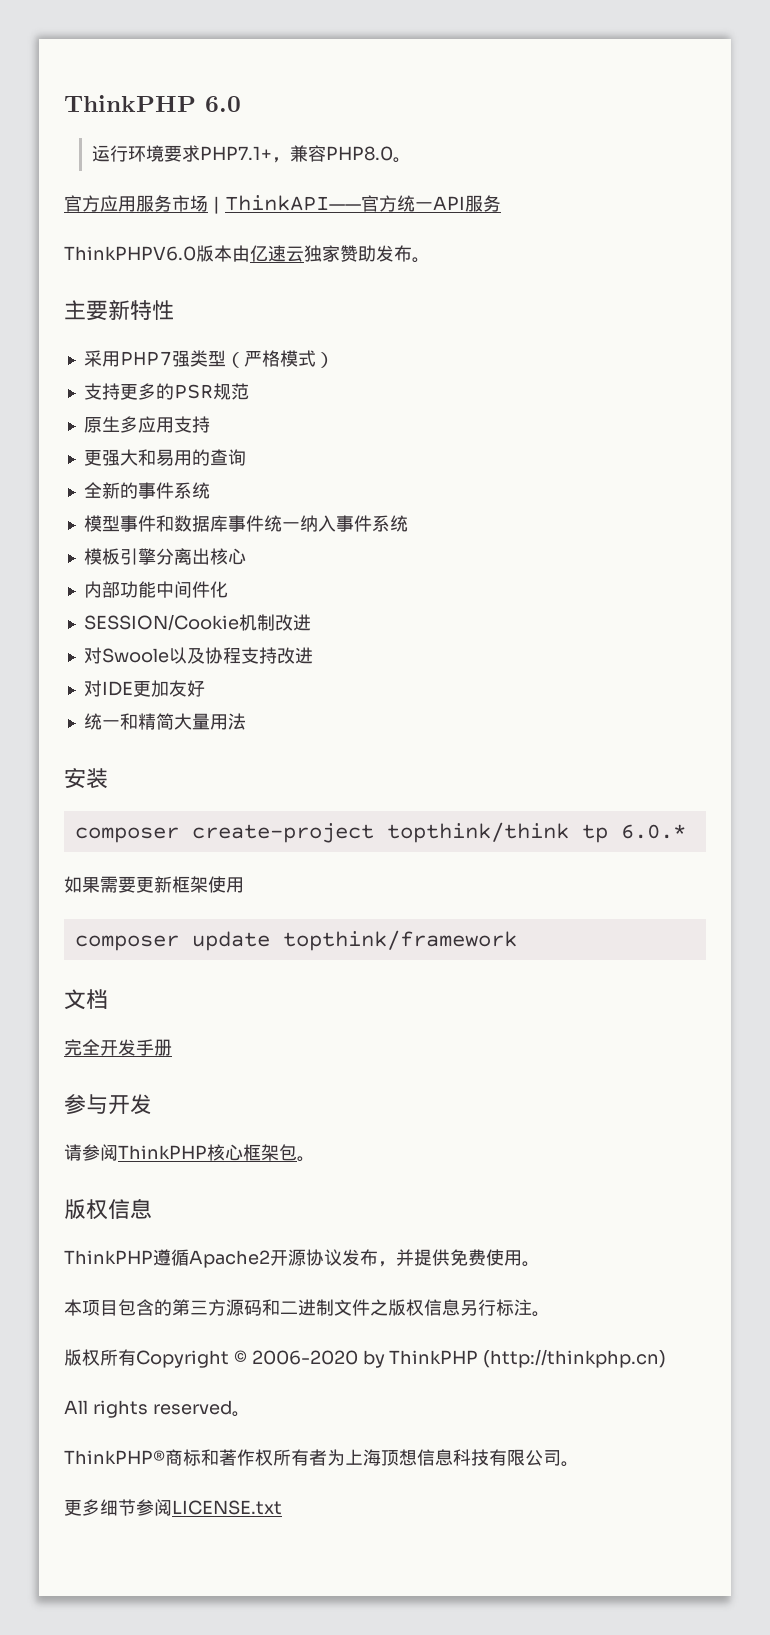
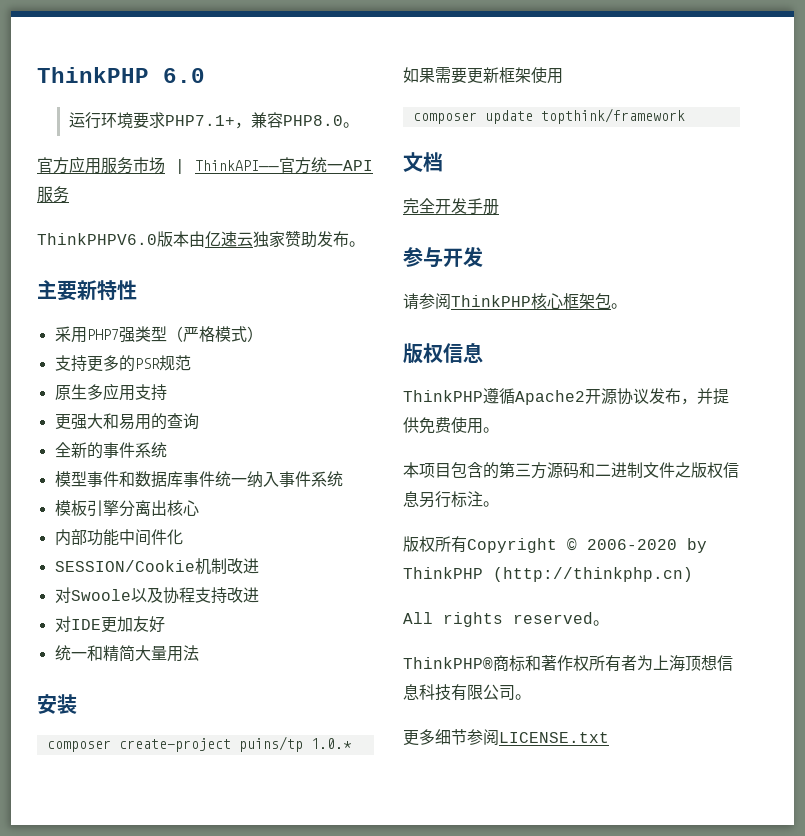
- composer create-project topthink/think tp 6.0.*
+ composer create-project puins/tp 1.0.*

